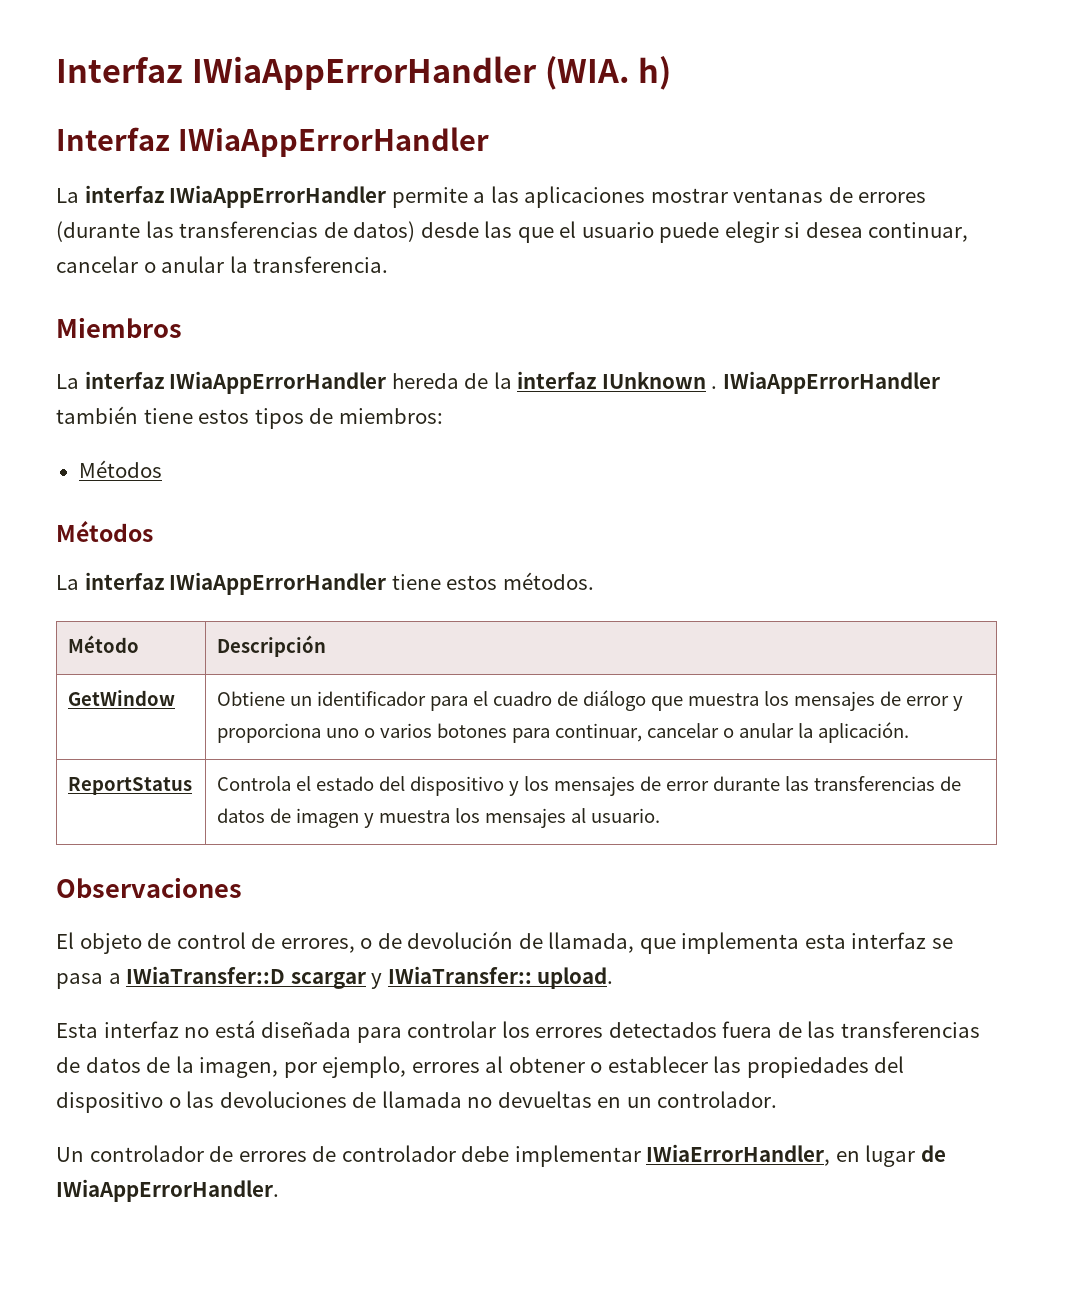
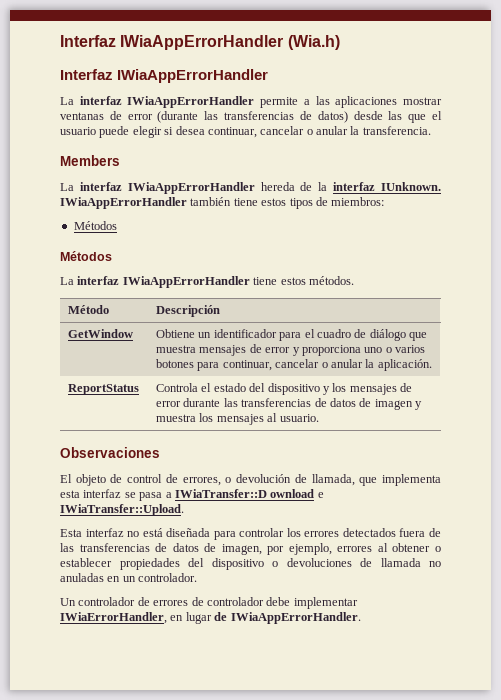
- Interfaz IWiaAppErrorHandler (WIA. h)
+ Interfaz IWiaAppErrorHandler (Wia.h)
- La interfaz IWiaAppErrorHandler permite a las aplicaciones mostrar ventanas de errores (durante las transferencias de datos) desde las que el usuario puede elegir si desea continuar, cancelar o anular la transferencia.
+ La interfaz IWiaAppErrorHandler permite a las aplicaciones mostrar ventanas de error (durante las transferencias de datos) desde las que el usuario puede elegir si desea continuar, cancelar o anular la transferencia.
- Miembros
+ Members
- La interfaz IWiaAppErrorHandler hereda de la interfaz IUnknown .
+ La interfaz IWiaAppErrorHandler hereda de la interfaz IUnknown.
- GetWindow | Obtiene un identificador para el cuadro de diálogo que muestra los mensajes de error y proporciona uno o varios botones para continuar, cancelar o anular la aplicación.
+ GetWindow | Obtiene un identificador para el cuadro de diálogo que muestra mensajes de error y proporciona uno o varios botones para continuar, cancelar o anular la aplicación.
- El objeto de control de errores, o de devolución de llamada, que implementa esta interfaz se pasa a IWiaTransfer::D scargar y IWiaTransfer:: upload.
+ El objeto de control de errores, o devolución de llamada, que implementa esta interfaz se pasa a IWiaTransfer::D ownload e IWiaTransfer::Upload.
- Esta interfaz no está diseñada para controlar los errores detectados fuera de las transferencias de datos de la imagen, por ejemplo, errores al obtener o establecer las propiedades del dispositivo o las devoluciones de llamada no devueltas en un controlador.
+ Esta interfaz no está diseñada para controlar los errores detectados fuera de las transferencias de datos de imagen, por ejemplo, errores al obtener o establecer propiedades del dispositivo o devoluciones de llamada no anuladas en un controlador.

